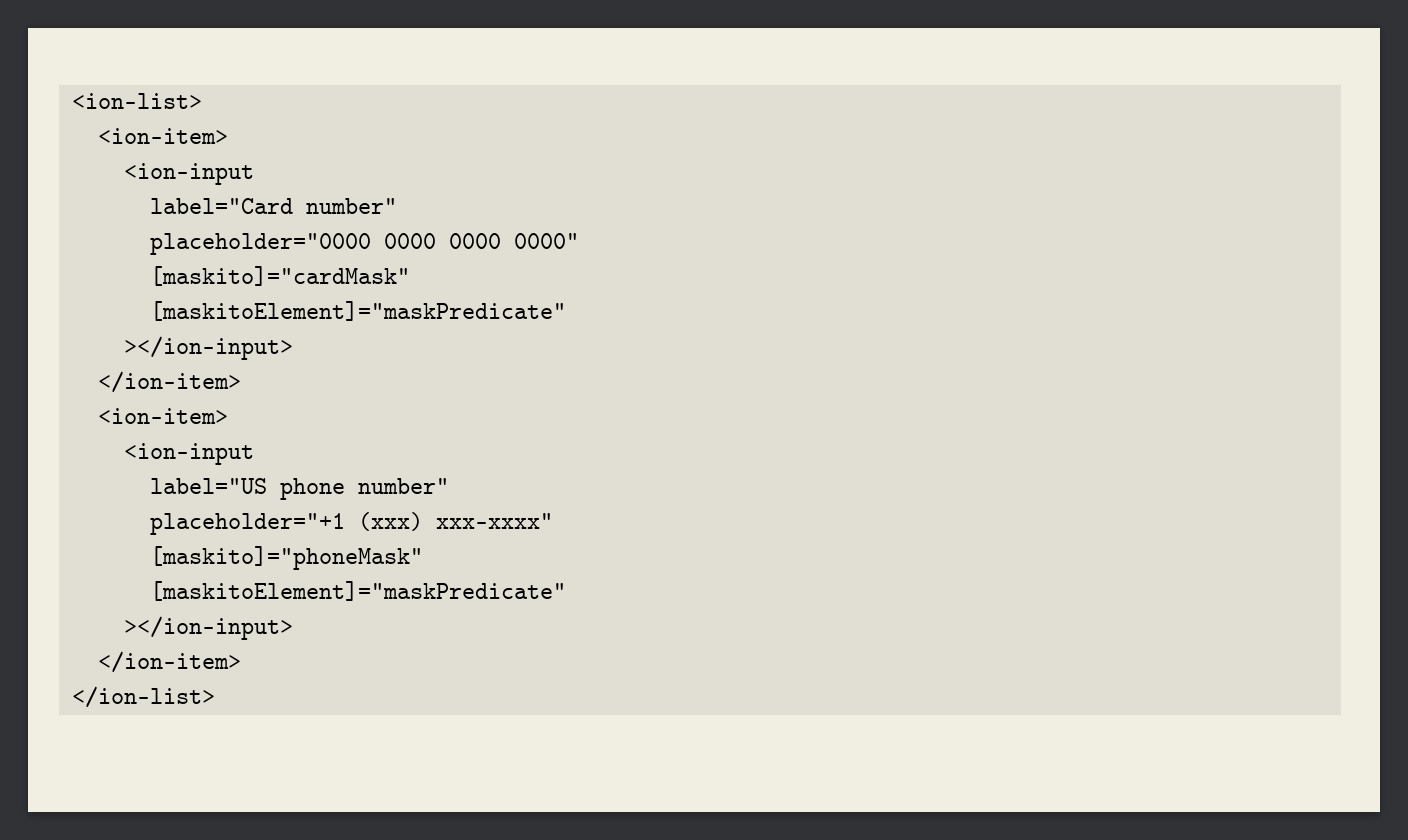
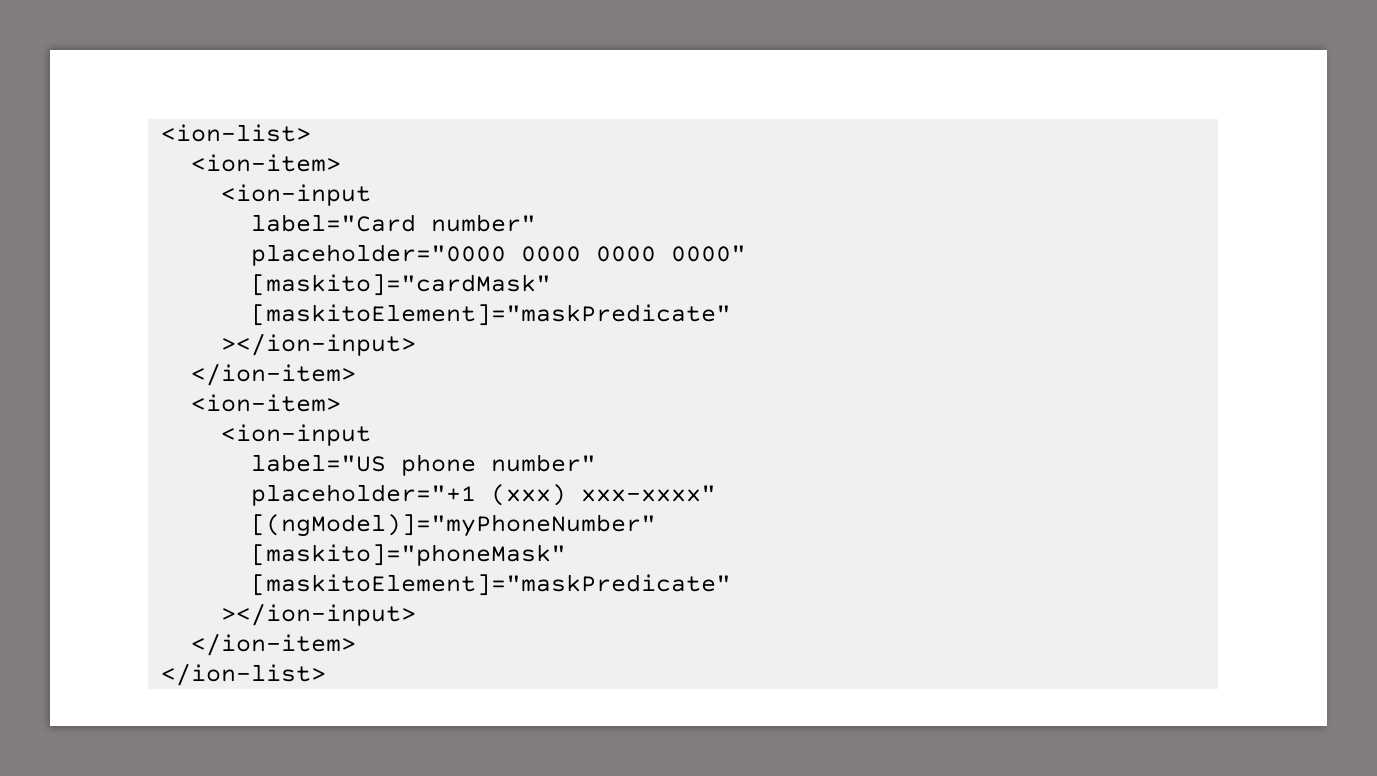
+ [(ngModel)]="myPhoneNumber"

